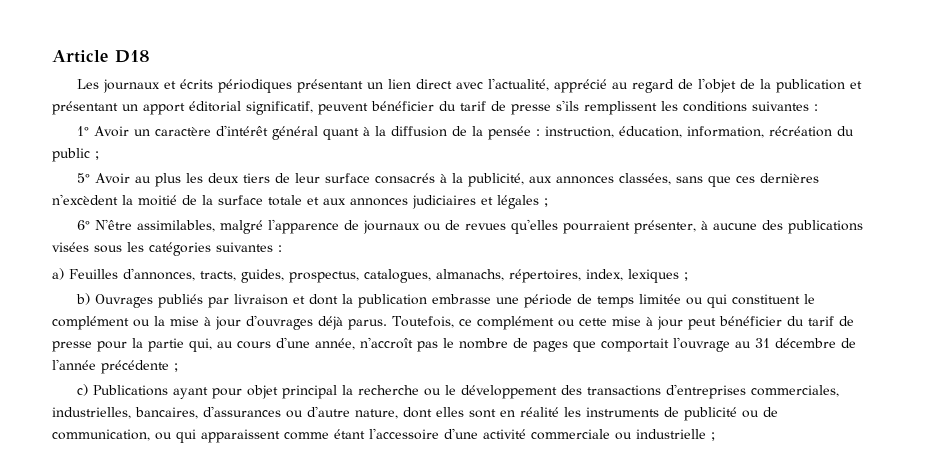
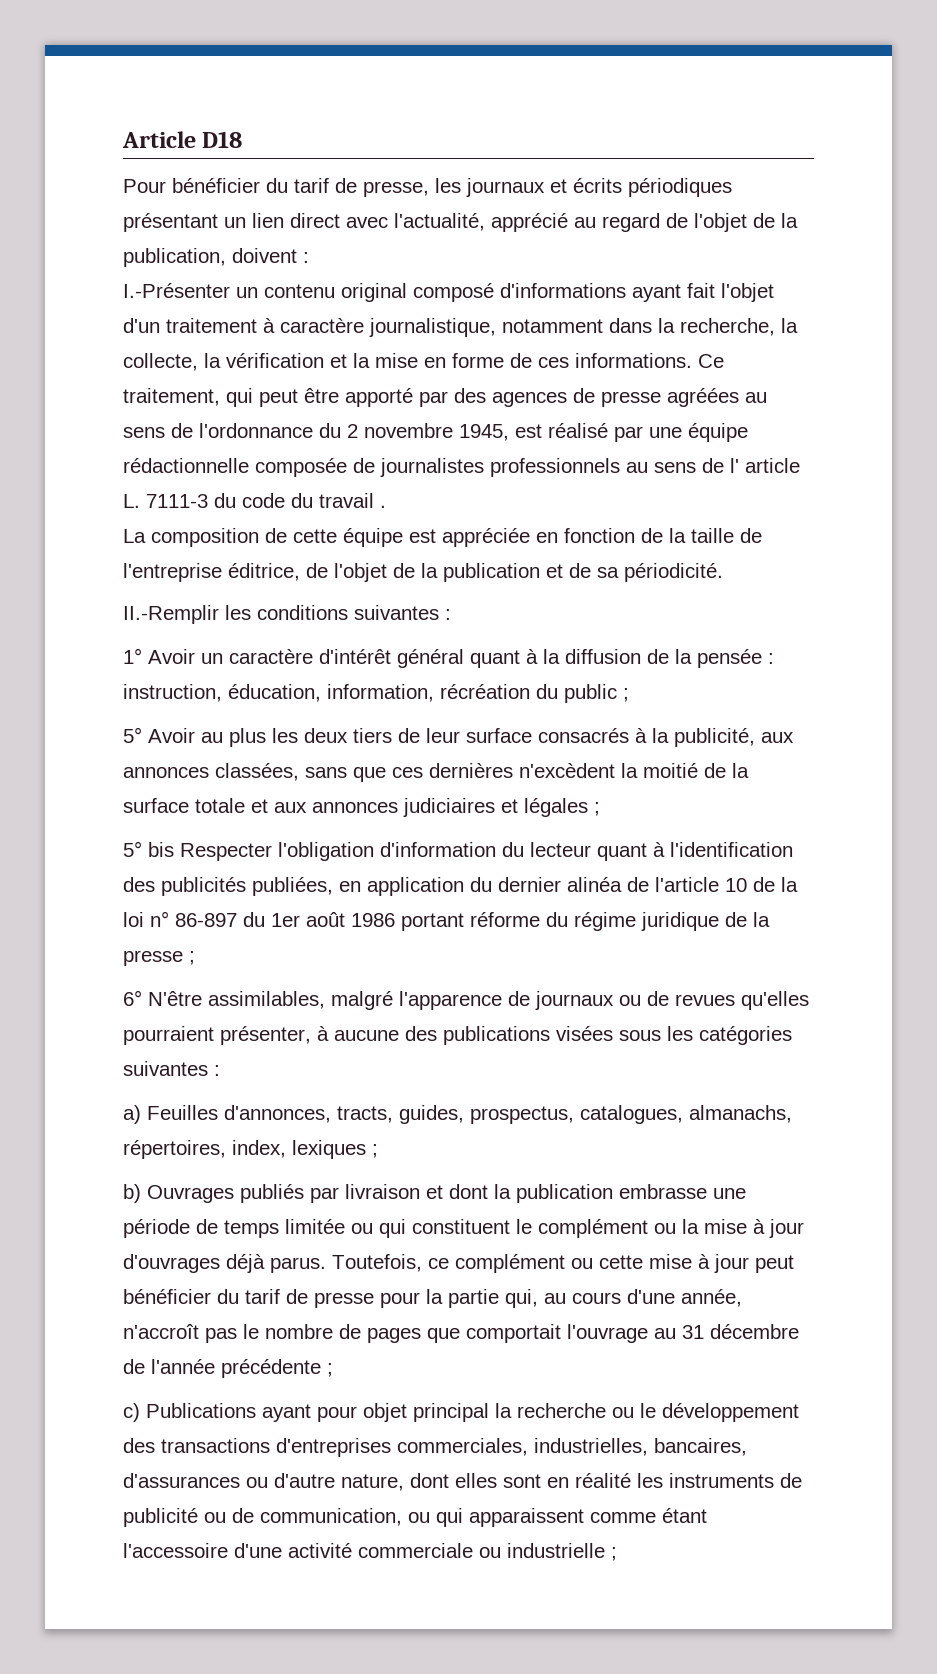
- Les journaux et écrits périodiques présentant un lien direct avec l'actualité, apprécié au regard de l'objet de la publication et présentant un apport éditorial significatif, peuvent bénéficier du tarif de presse s'ils remplissent les conditions suivantes :
+ Pour bénéficier du tarif de presse, les journaux et écrits périodiques présentant un lien direct avec l'actualité, apprécié au regard de l'objet de la publication, doivent :
+ I.-Présenter un contenu original composé d'informations ayant fait l'objet d'un traitement à caractère journalistique, notamment dans la recherche, la collecte, la vérification et la mise en forme de ces informations. Ce traitement, qui peut être apporté par des agences de presse agréées au sens de l'ordonnance du 2 novembre 1945, est réalisé par une équipe rédactionnelle composée de journalistes professionnels au sens de l' article L. 7111-3 du code du travail .
+ La composition de cette équipe est appréciée en fonction de la taille de l'entreprise éditrice, de l'objet de la publication et de sa périodicité.
+ II.-Remplir les conditions suivantes :
+ 5° bis Respecter l'obligation d'information du lecteur quant à l'identification des publicités publiées, en application du dernier alinéa de l'article 10 de la loi n° 86-897 du 1er août 1986 portant réforme du régime juridique de la presse ;

